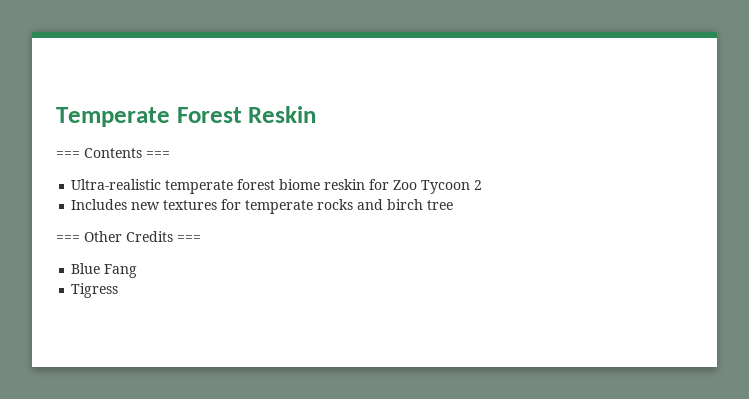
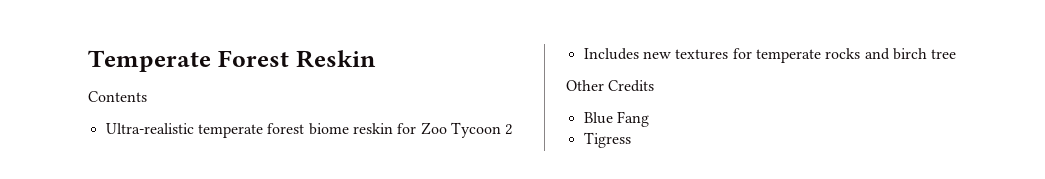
- === Contents ===
+ Contents
- === Other Credits ===
+ Other Credits

